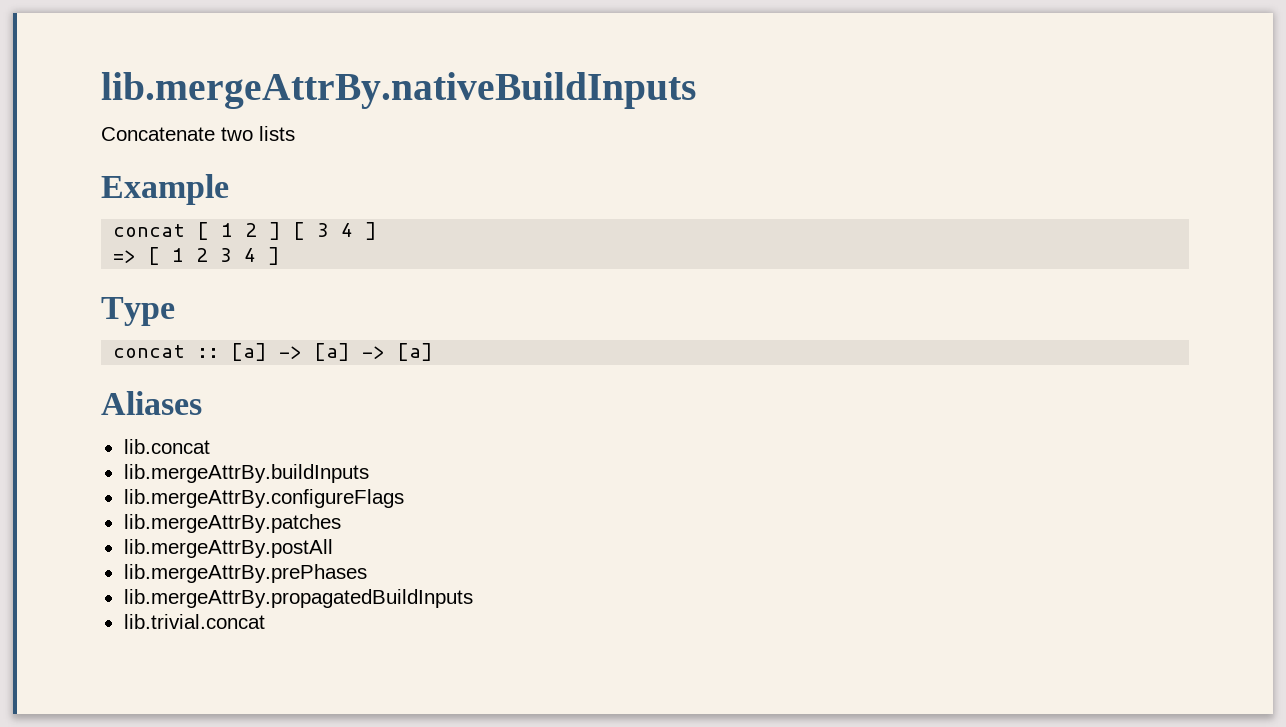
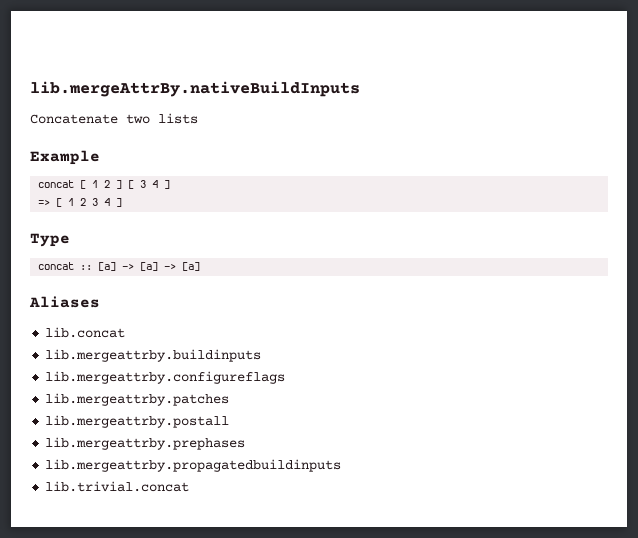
- lib.mergeAttrBy.buildInputs
- lib.mergeAttrBy.configureFlags
- lib.mergeAttrBy.patches
- lib.mergeAttrBy.postAll
- lib.mergeAttrBy.prePhases
- lib.mergeAttrBy.propagatedBuildInputs
+ lib.mergeattrby.buildinputs
+ lib.mergeattrby.configureflags
+ lib.mergeattrby.patches
+ lib.mergeattrby.postall
+ lib.mergeattrby.prephases
+ lib.mergeattrby.propagatedbuildinputs

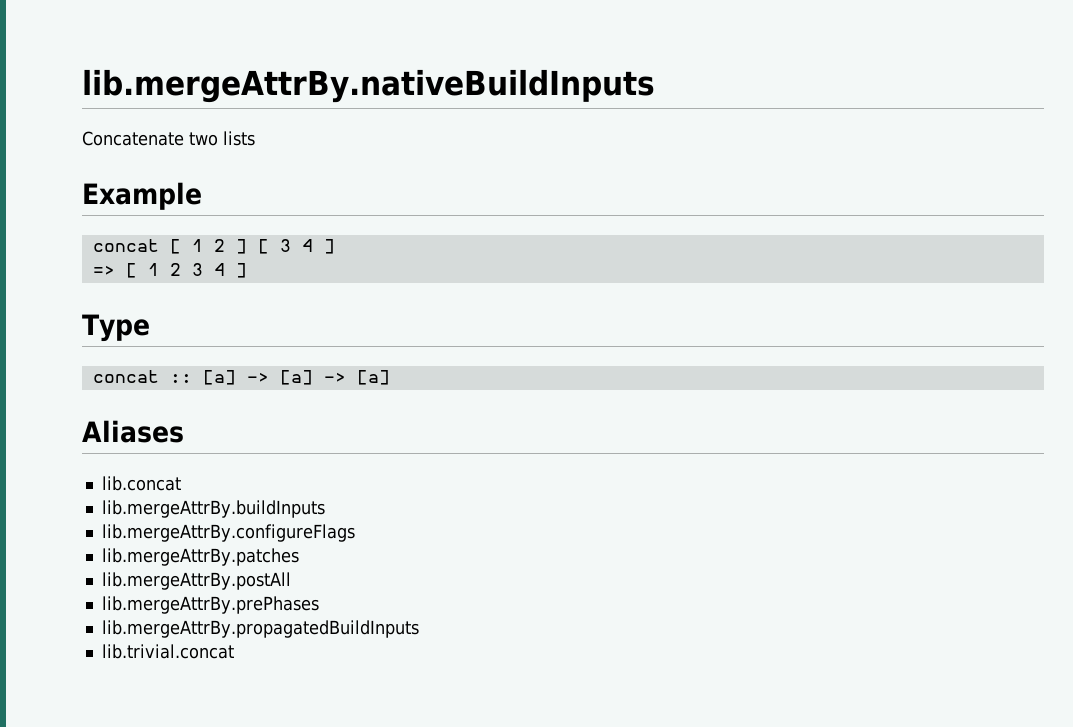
- lib.mergeattrby.buildinputs
- lib.mergeattrby.configureflags
- lib.mergeattrby.patches
- lib.mergeattrby.postall
- lib.mergeattrby.prephases
- lib.mergeattrby.propagatedbuildinputs
+ lib.mergeAttrBy.buildInputs
+ lib.mergeAttrBy.configureFlags
+ lib.mergeAttrBy.patches
+ lib.mergeAttrBy.postAll
+ lib.mergeAttrBy.prePhases
+ lib.mergeAttrBy.propagatedBuildInputs

